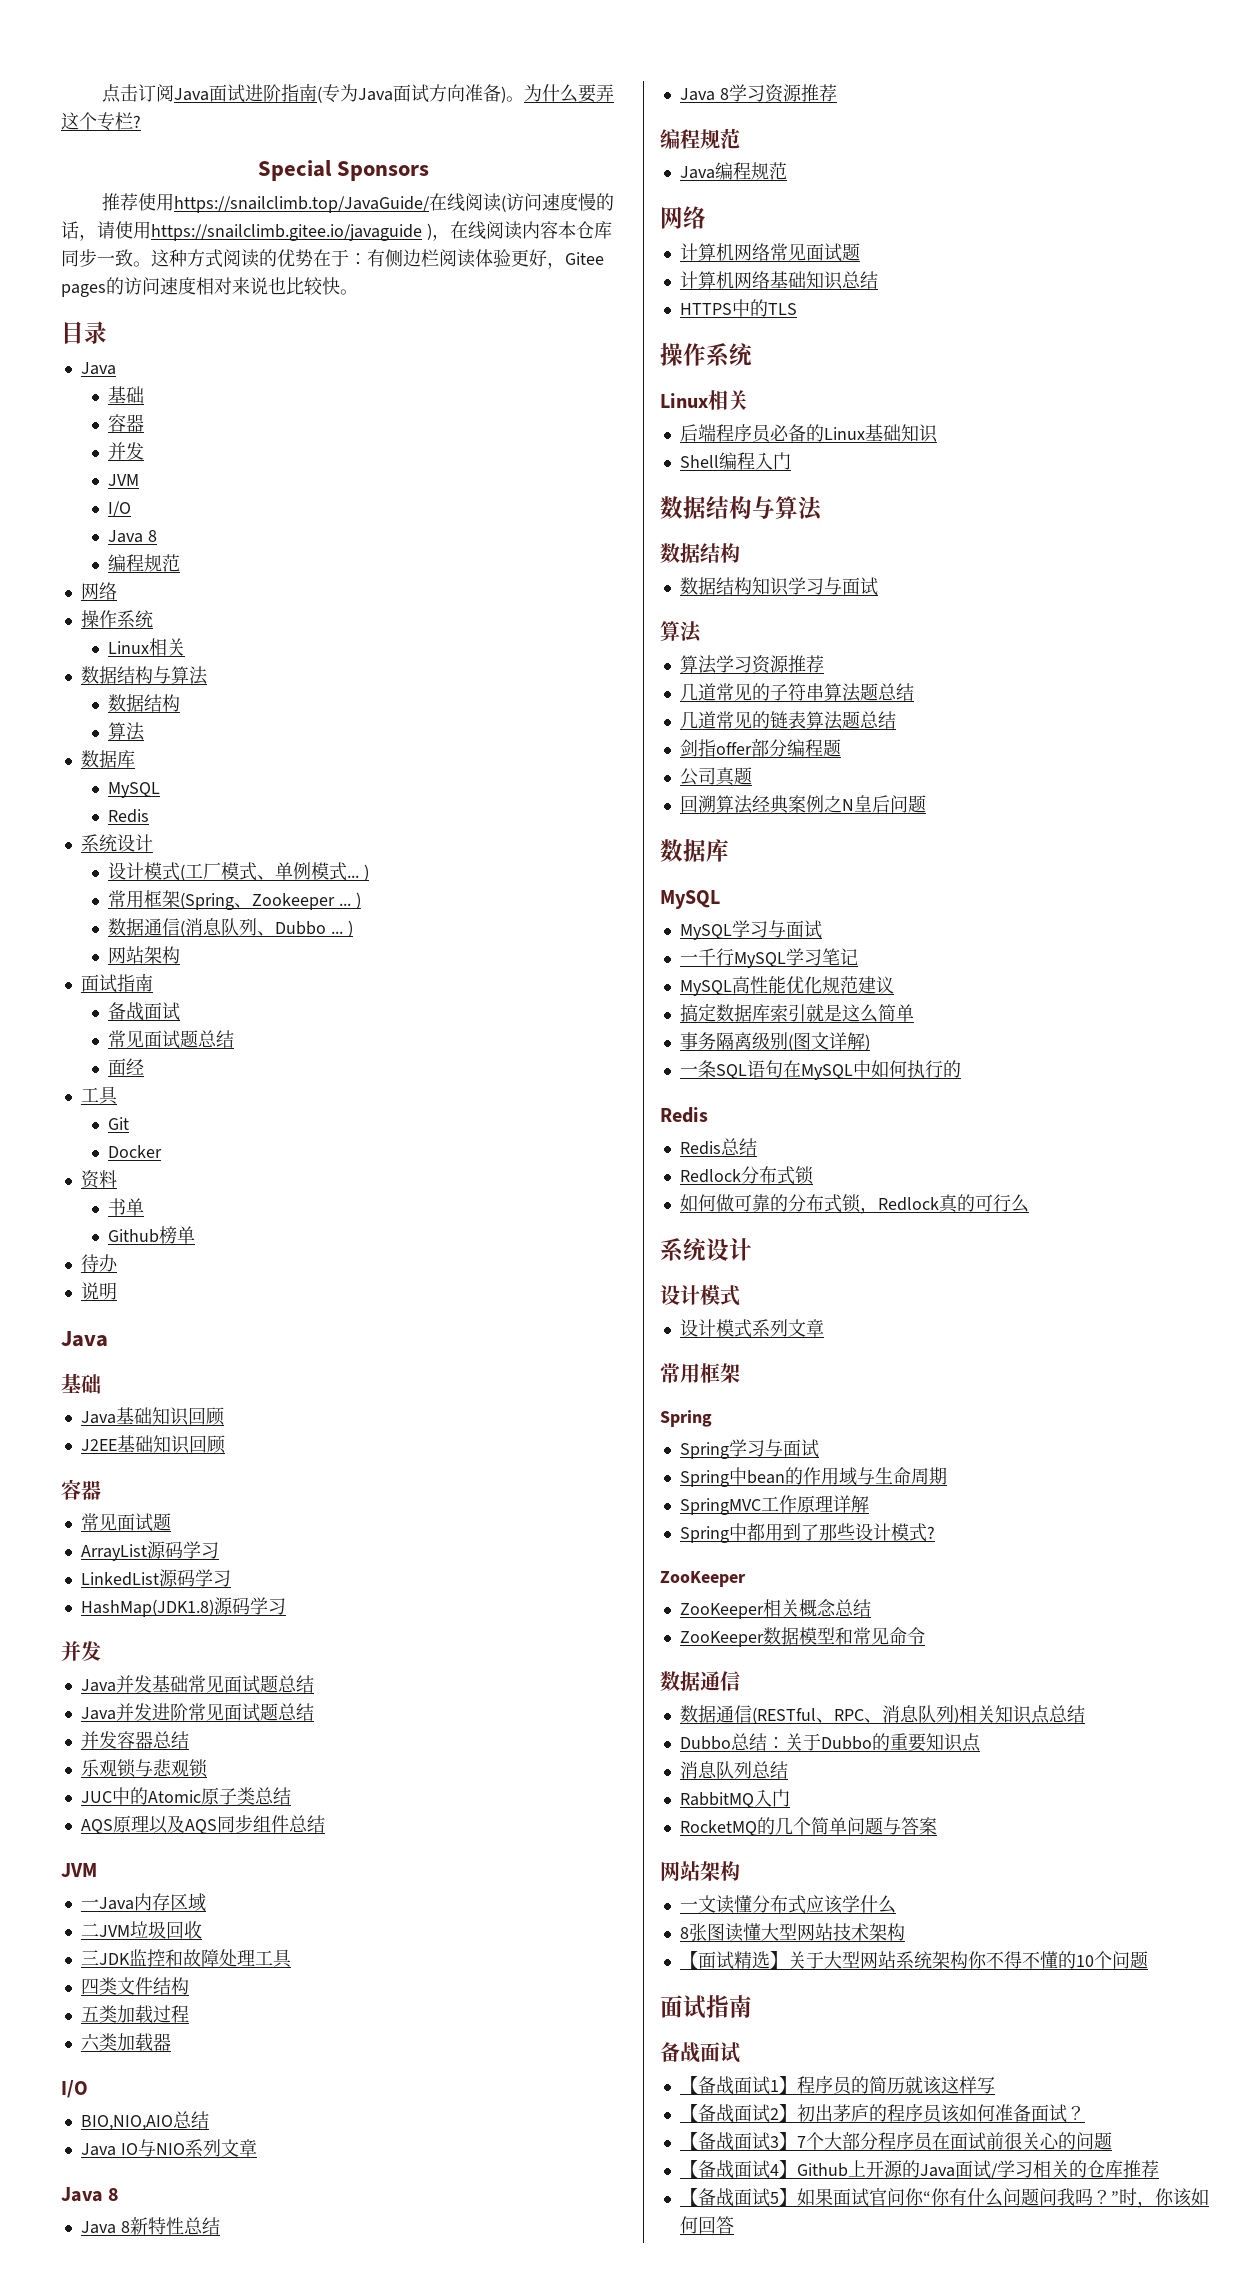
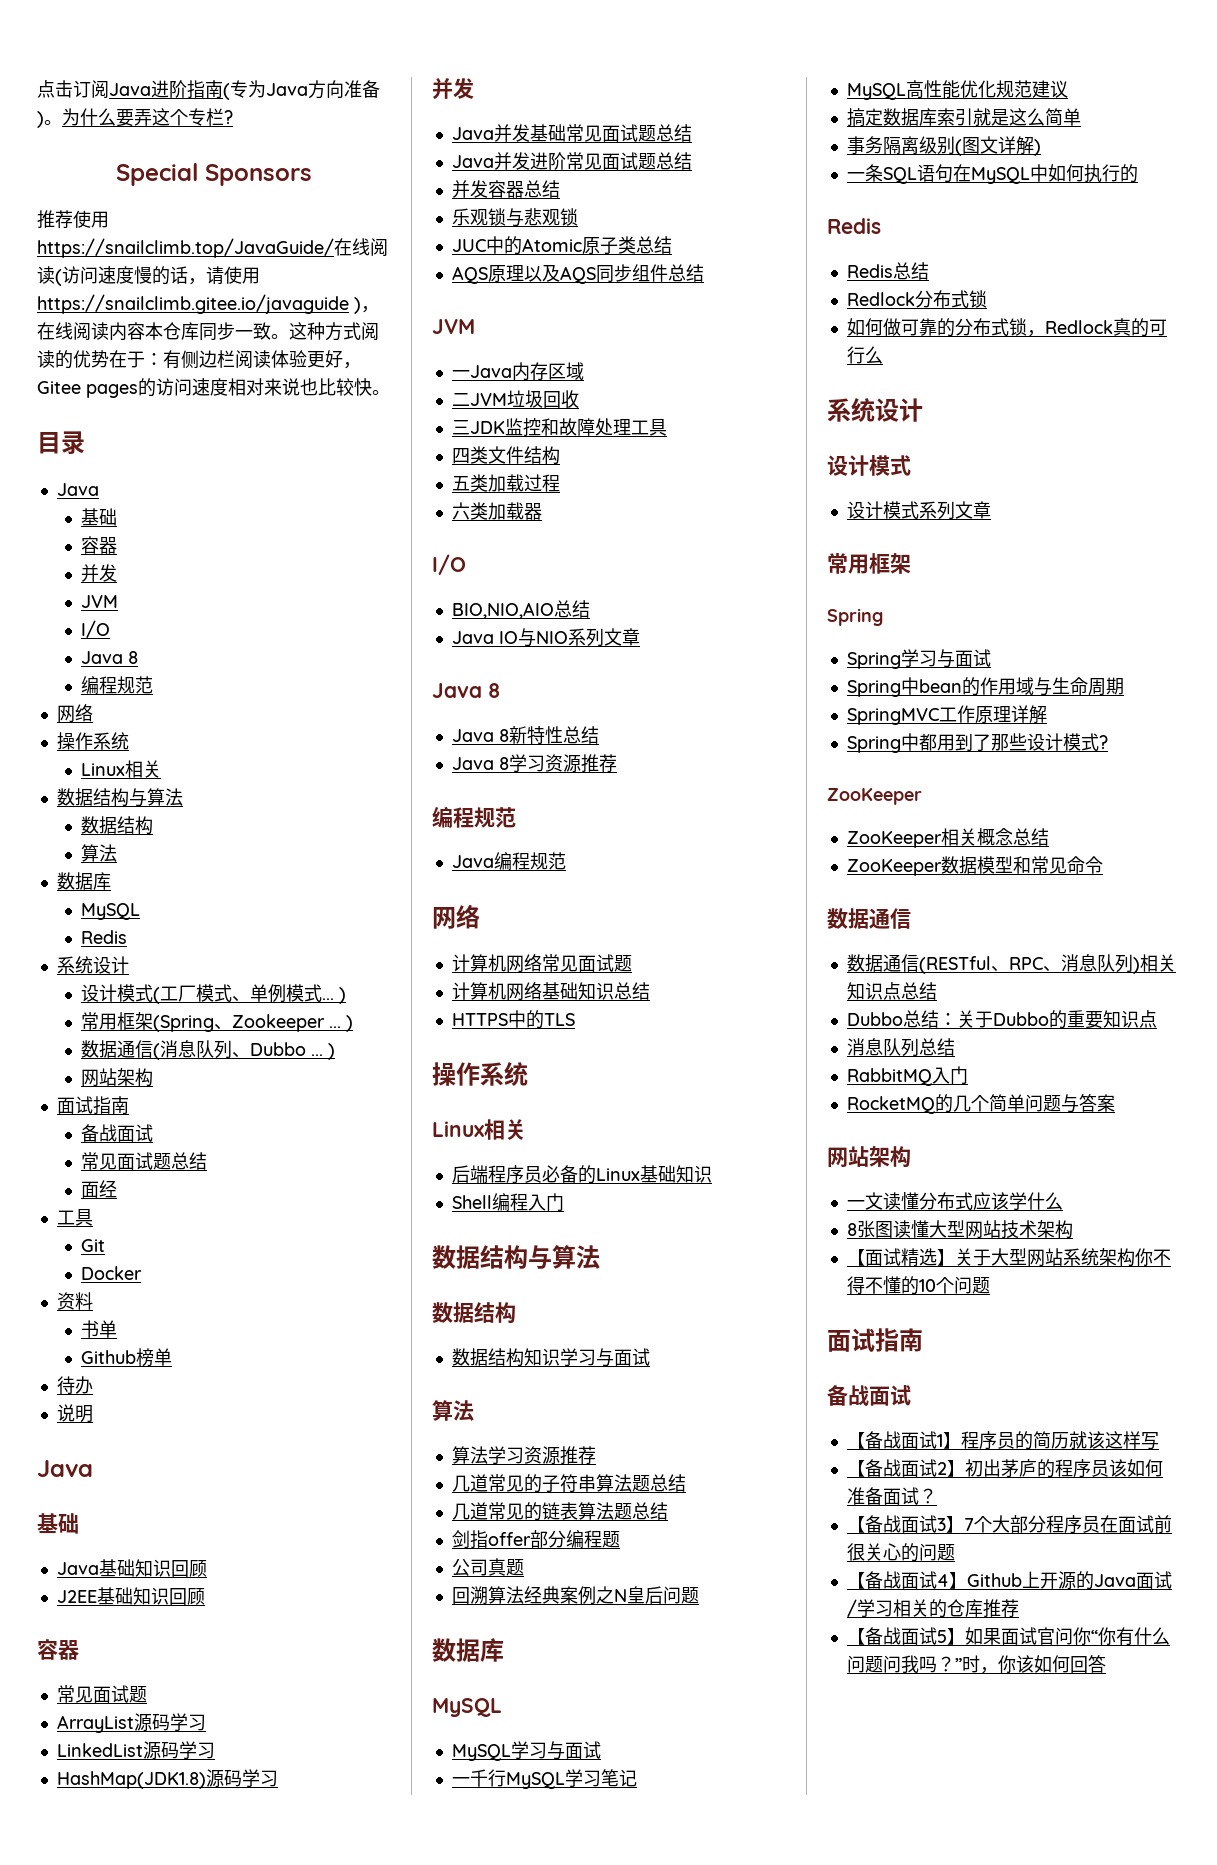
- 点击订阅Java面试进阶指南(专为Java面试方向准备)。
+ 点击订阅Java进阶指南(专为Java方向准备)。

